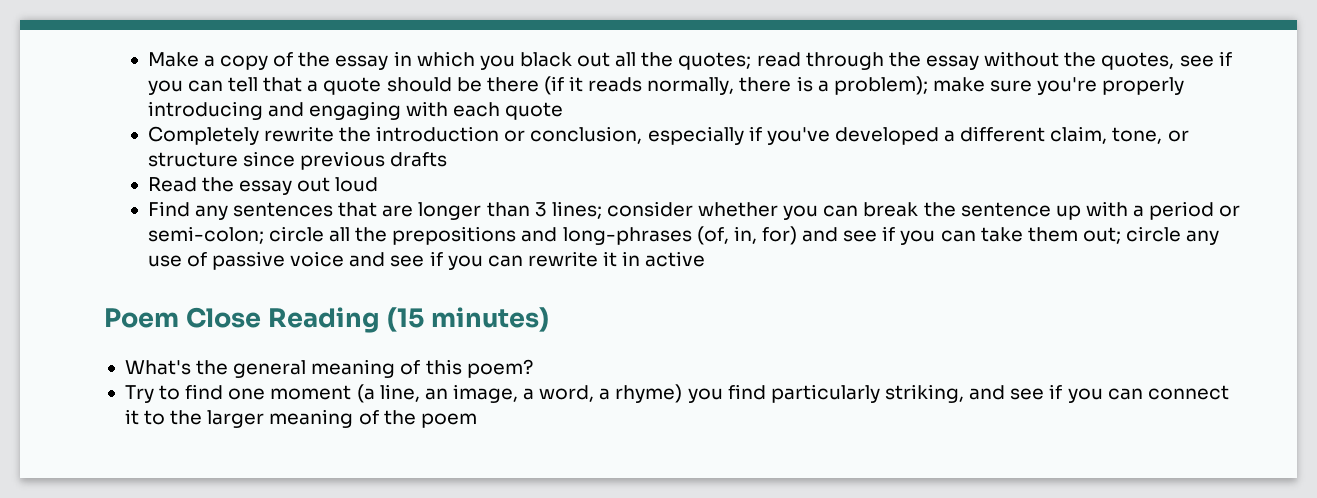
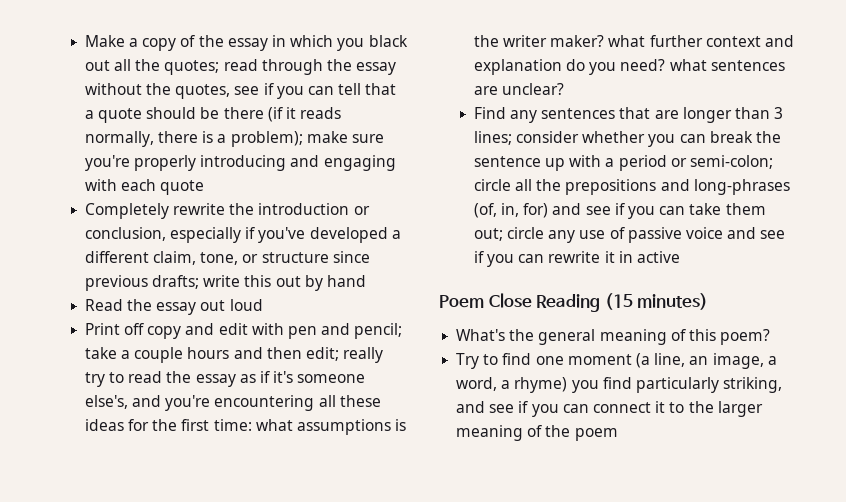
- Completely rewrite the introduction or conclusion, especially if you've developed a different claim, tone, or structure since previous drafts
+ Completely rewrite the introduction or conclusion, especially if you've developed a different claim, tone, or structure since previous drafts; write this out by hand
+ Print off copy and edit with pen and pencil; take a couple hours and then edit; really try to read the essay as if it's someone else's, and you're encountering all these ideas for the first time: what assumptions is the writer maker? what further context and explanation do you need? what sentences are unclear?

